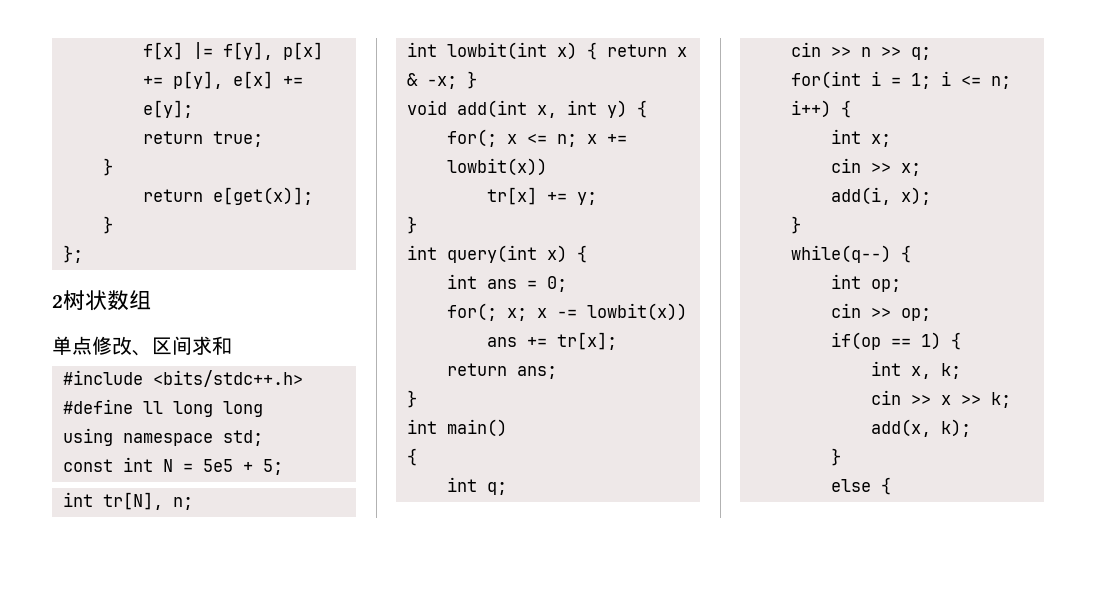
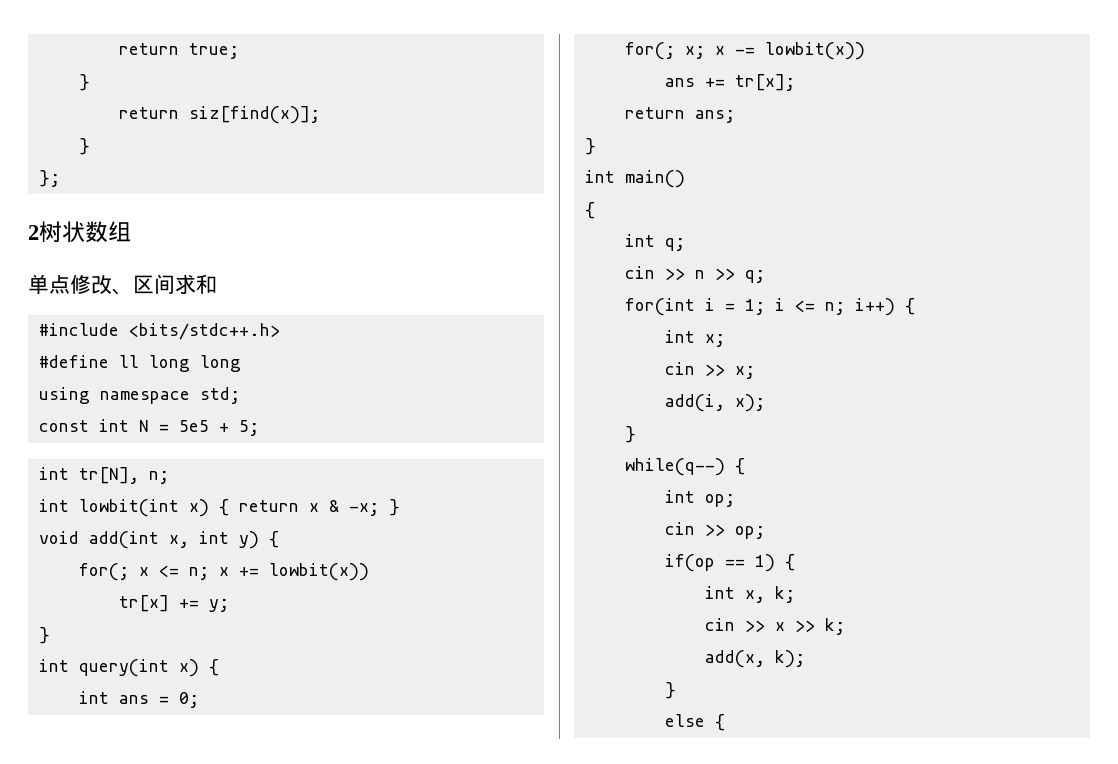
- f[x] |= f[y], p[x] += p[y], e[x] += e[y];
- return e[get(x)];
+ return siz[find(x)];

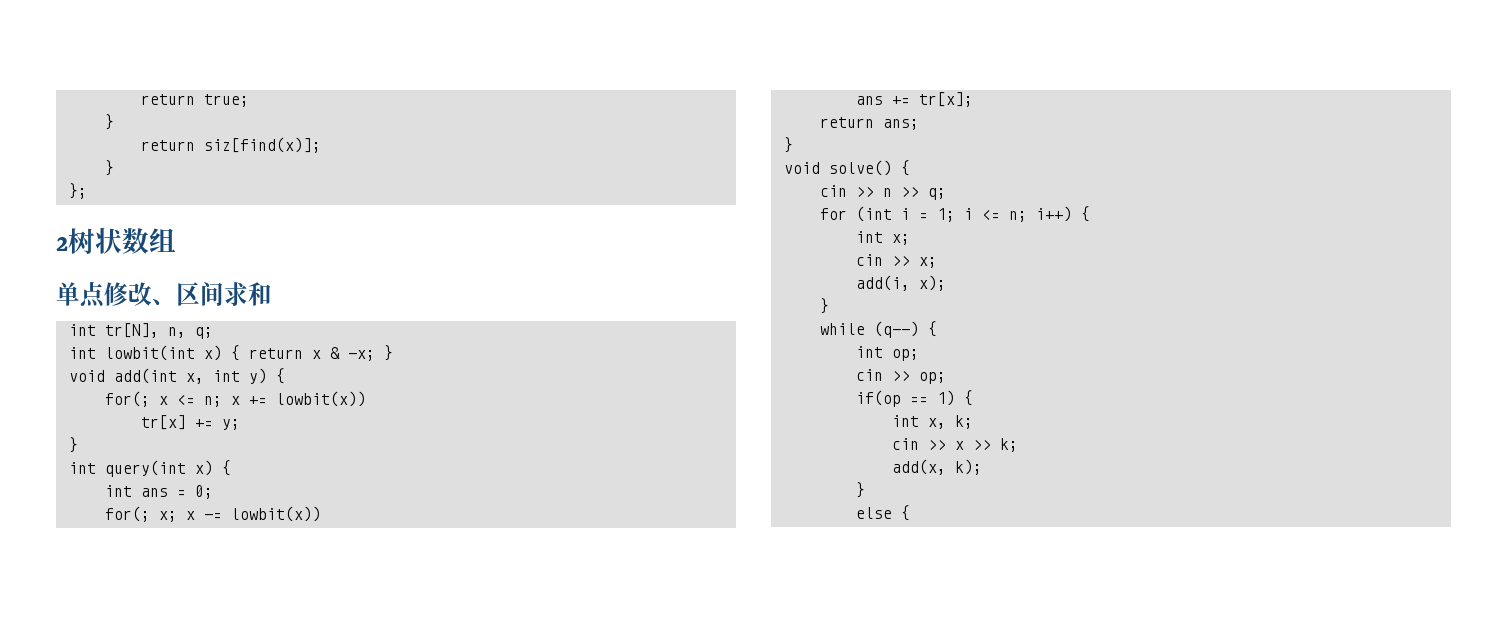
- #include <bits/stdc++.h>
- #define ll long long
- using namespace std;
- const int N = 5e5 + 5;
- int tr[N], n;
+ int tr[N], n, q;
- int main()
- {
- int q;
+ void solve() {
- for(int i = 1; i <= n; i++) {
+ for (int i = 1; i <= n; i++) {
- while(q--) {
+ while (q--) {

